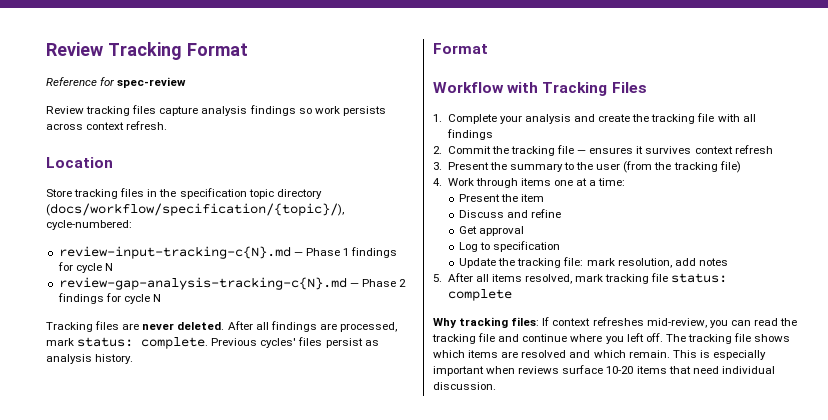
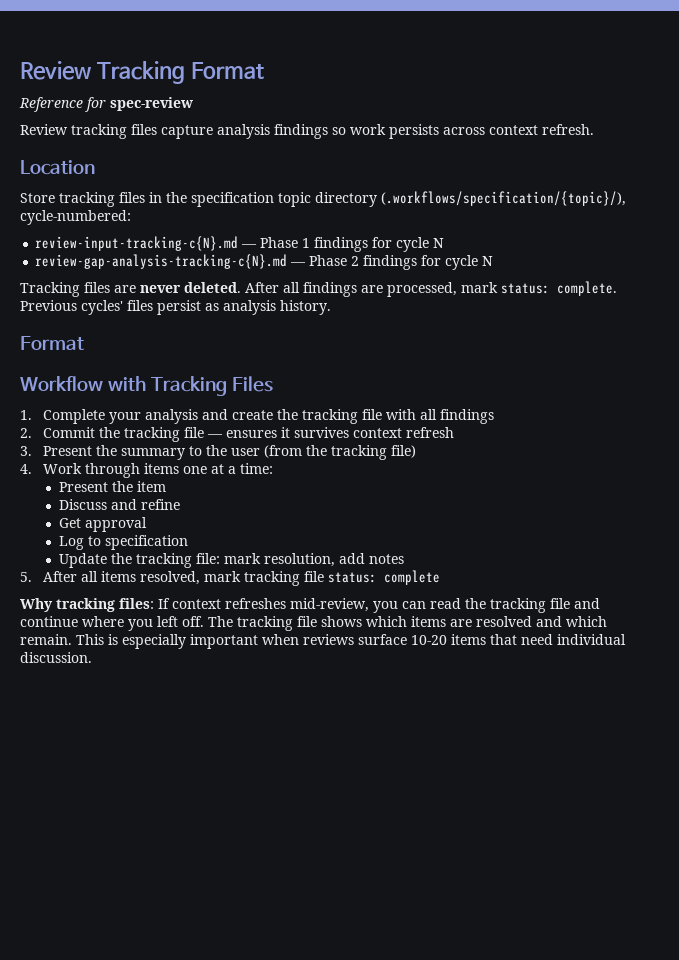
- Store tracking files in the specification topic directory (docs/workflow/specification/{topic}/), cycle-numbered:
+ Store tracking files in the specification topic directory (.workflows/specification/{topic}/), cycle-numbered:

